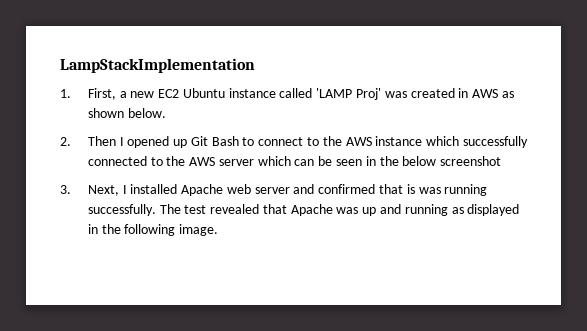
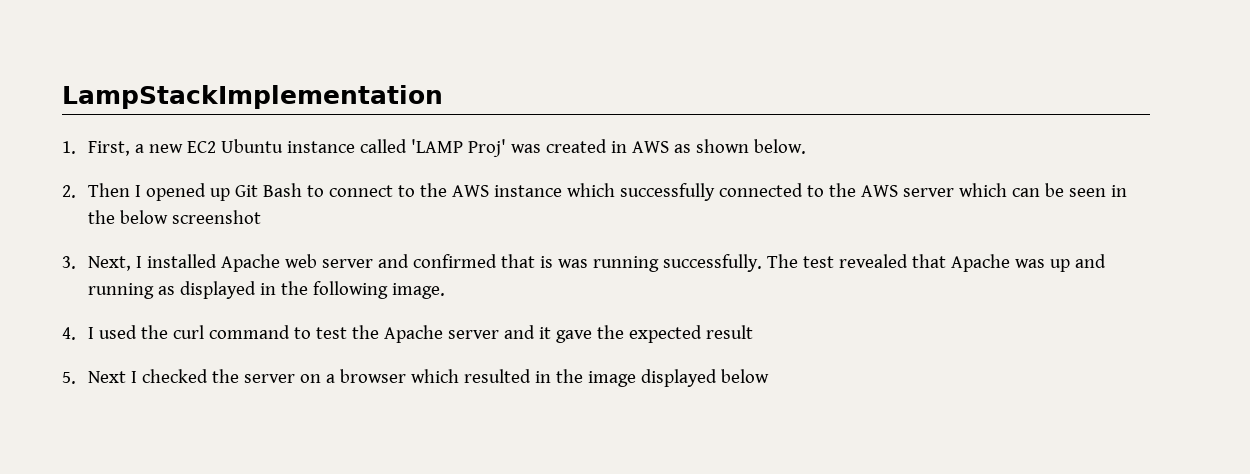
+ 4. I used the curl command to test the Apache server and it gave the expected result
+ 5. Next I checked the server on a browser which resulted in the image displayed below

